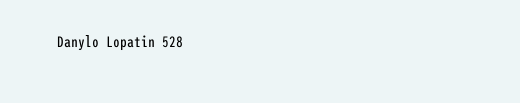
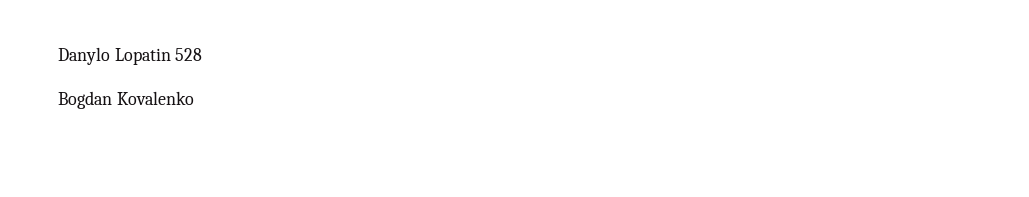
+ Bogdan Kovalenko

